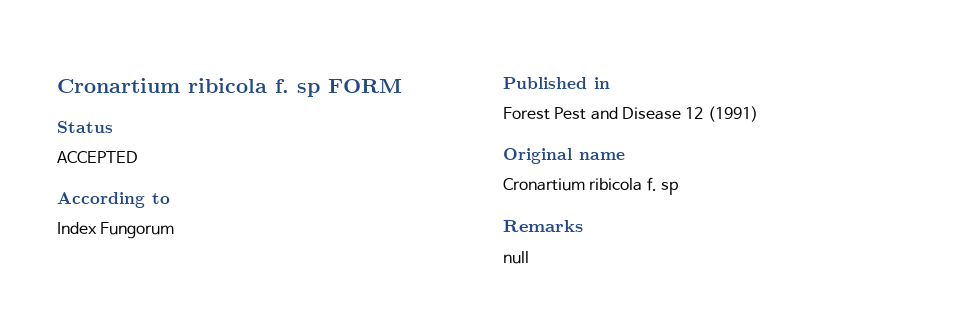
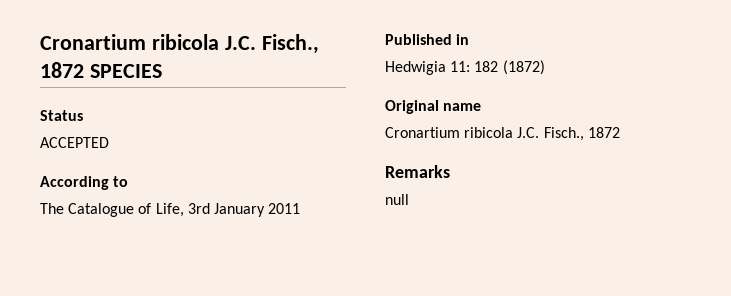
- Cronartium ribicola f. sp FORM
+ Cronartium ribicola J.C. Fisch., 1872 SPECIES
- Index Fungorum
+ The Catalogue of Life, 3rd January 2011
  Published in
- Forest Pest and Disease 12 (1991)
+ Hedwigia 11: 182 (1872)
  Original name
- Cronartium ribicola f. sp
+ Cronartium ribicola J.C. Fisch., 1872

